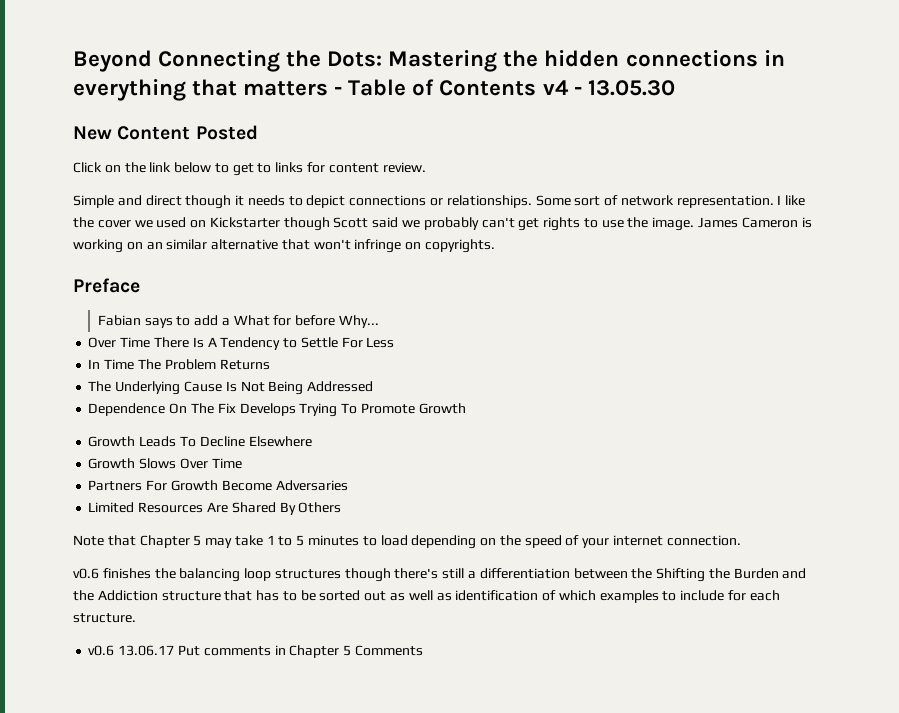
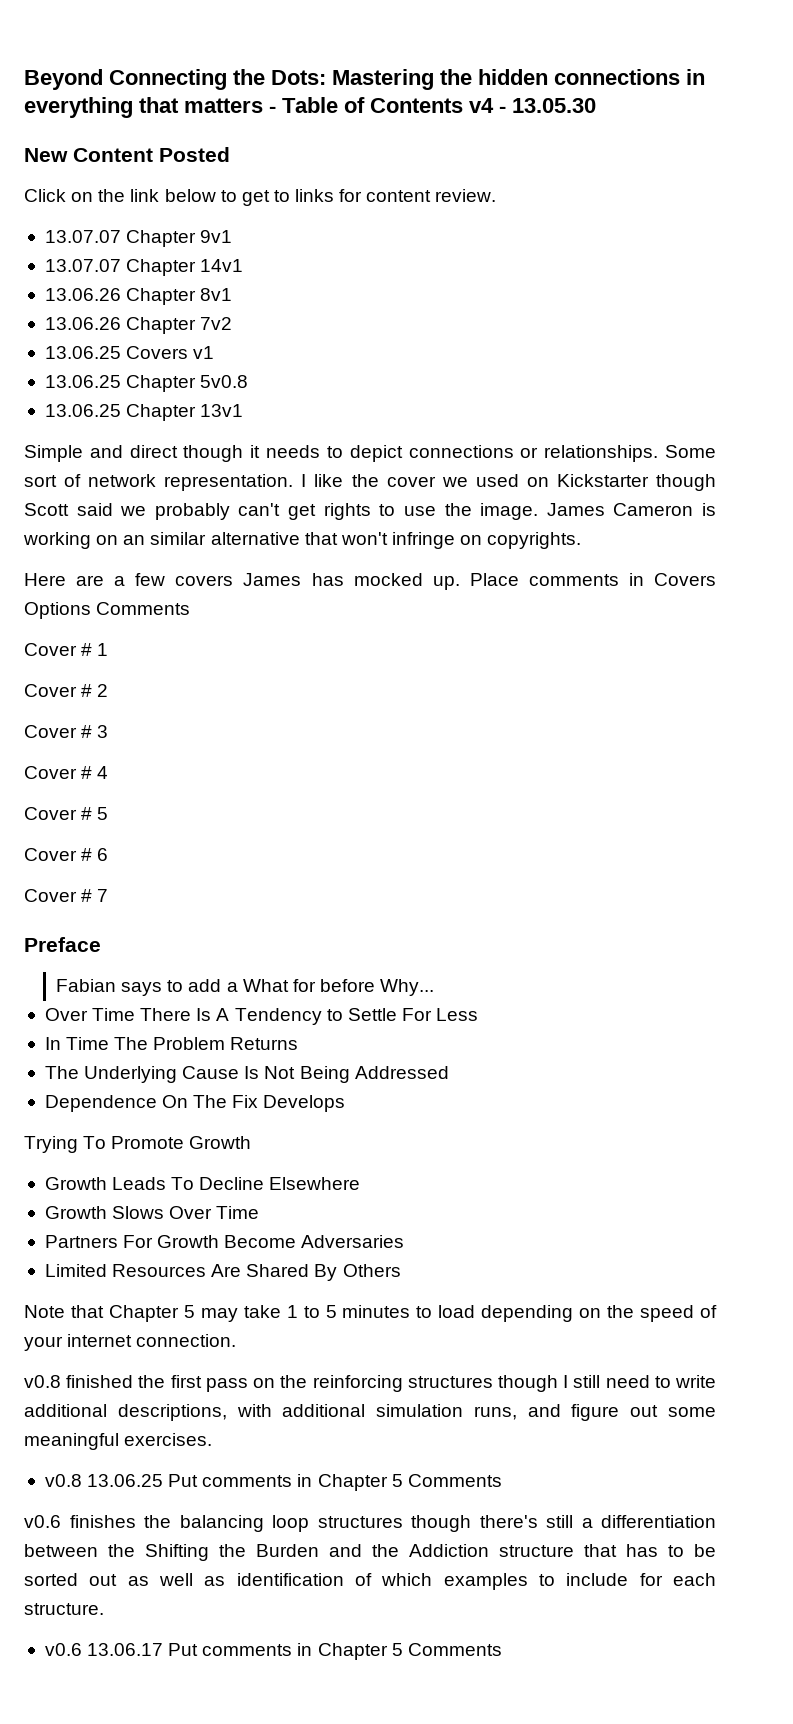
+ 13.07.07 Chapter 9v1
+ 13.07.07 Chapter 14v1
+ 13.06.26 Chapter 8v1
+ 13.06.26 Chapter 7v2
+ 13.06.25 Covers v1
+ 13.06.25 Chapter 5v0.8
+ 13.06.25 Chapter 13v1
+ Here are a few covers James has mocked up. Place comments in Covers Options Comments
+ Cover # 1
+ Cover # 2
+ Cover # 3
+ Cover # 4
+ Cover # 5
+ Cover # 6
+ Cover # 7
- Dependence On The Fix Develops Trying To Promote Growth
+ Dependence On The Fix Develops
+ Trying To Promote Growth
+ v0.8 finished the first pass on the reinforcing structures though I still need to write additional descriptions, with additional simulation runs, and figure out some meaningful exercises.
+ v0.8 13.06.25 Put comments in Chapter 5 Comments

